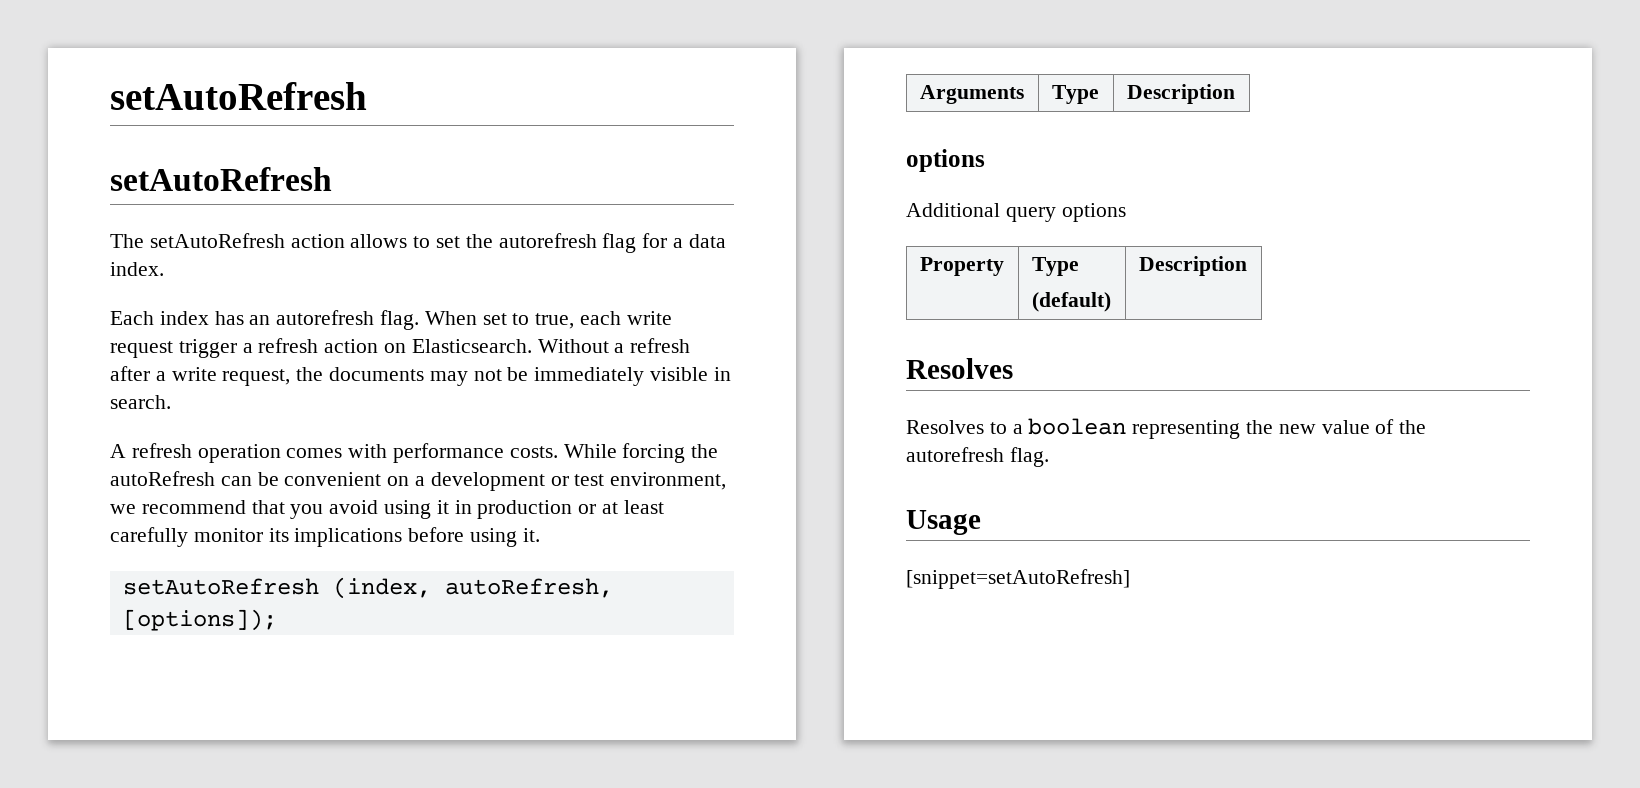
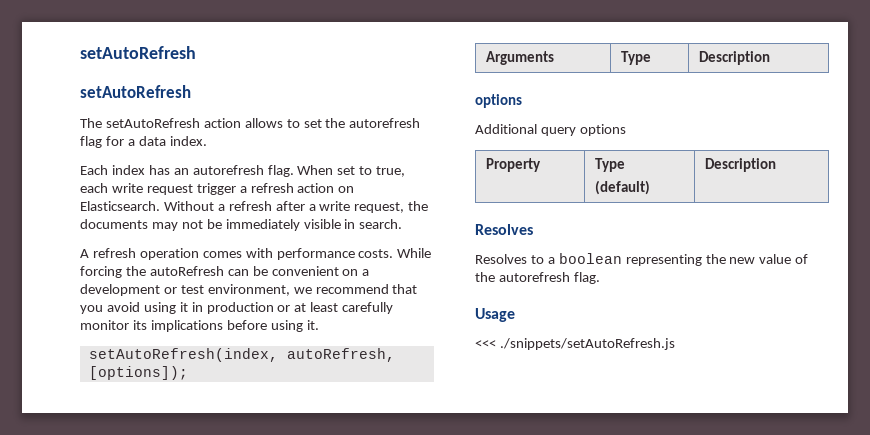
- setAutoRefresh (index, autoRefresh, [options]);
+ setAutoRefresh(index, autoRefresh, [options]);
- [snippet=setAutoRefresh]
+ <<< ./snippets/setAutoRefresh.js

